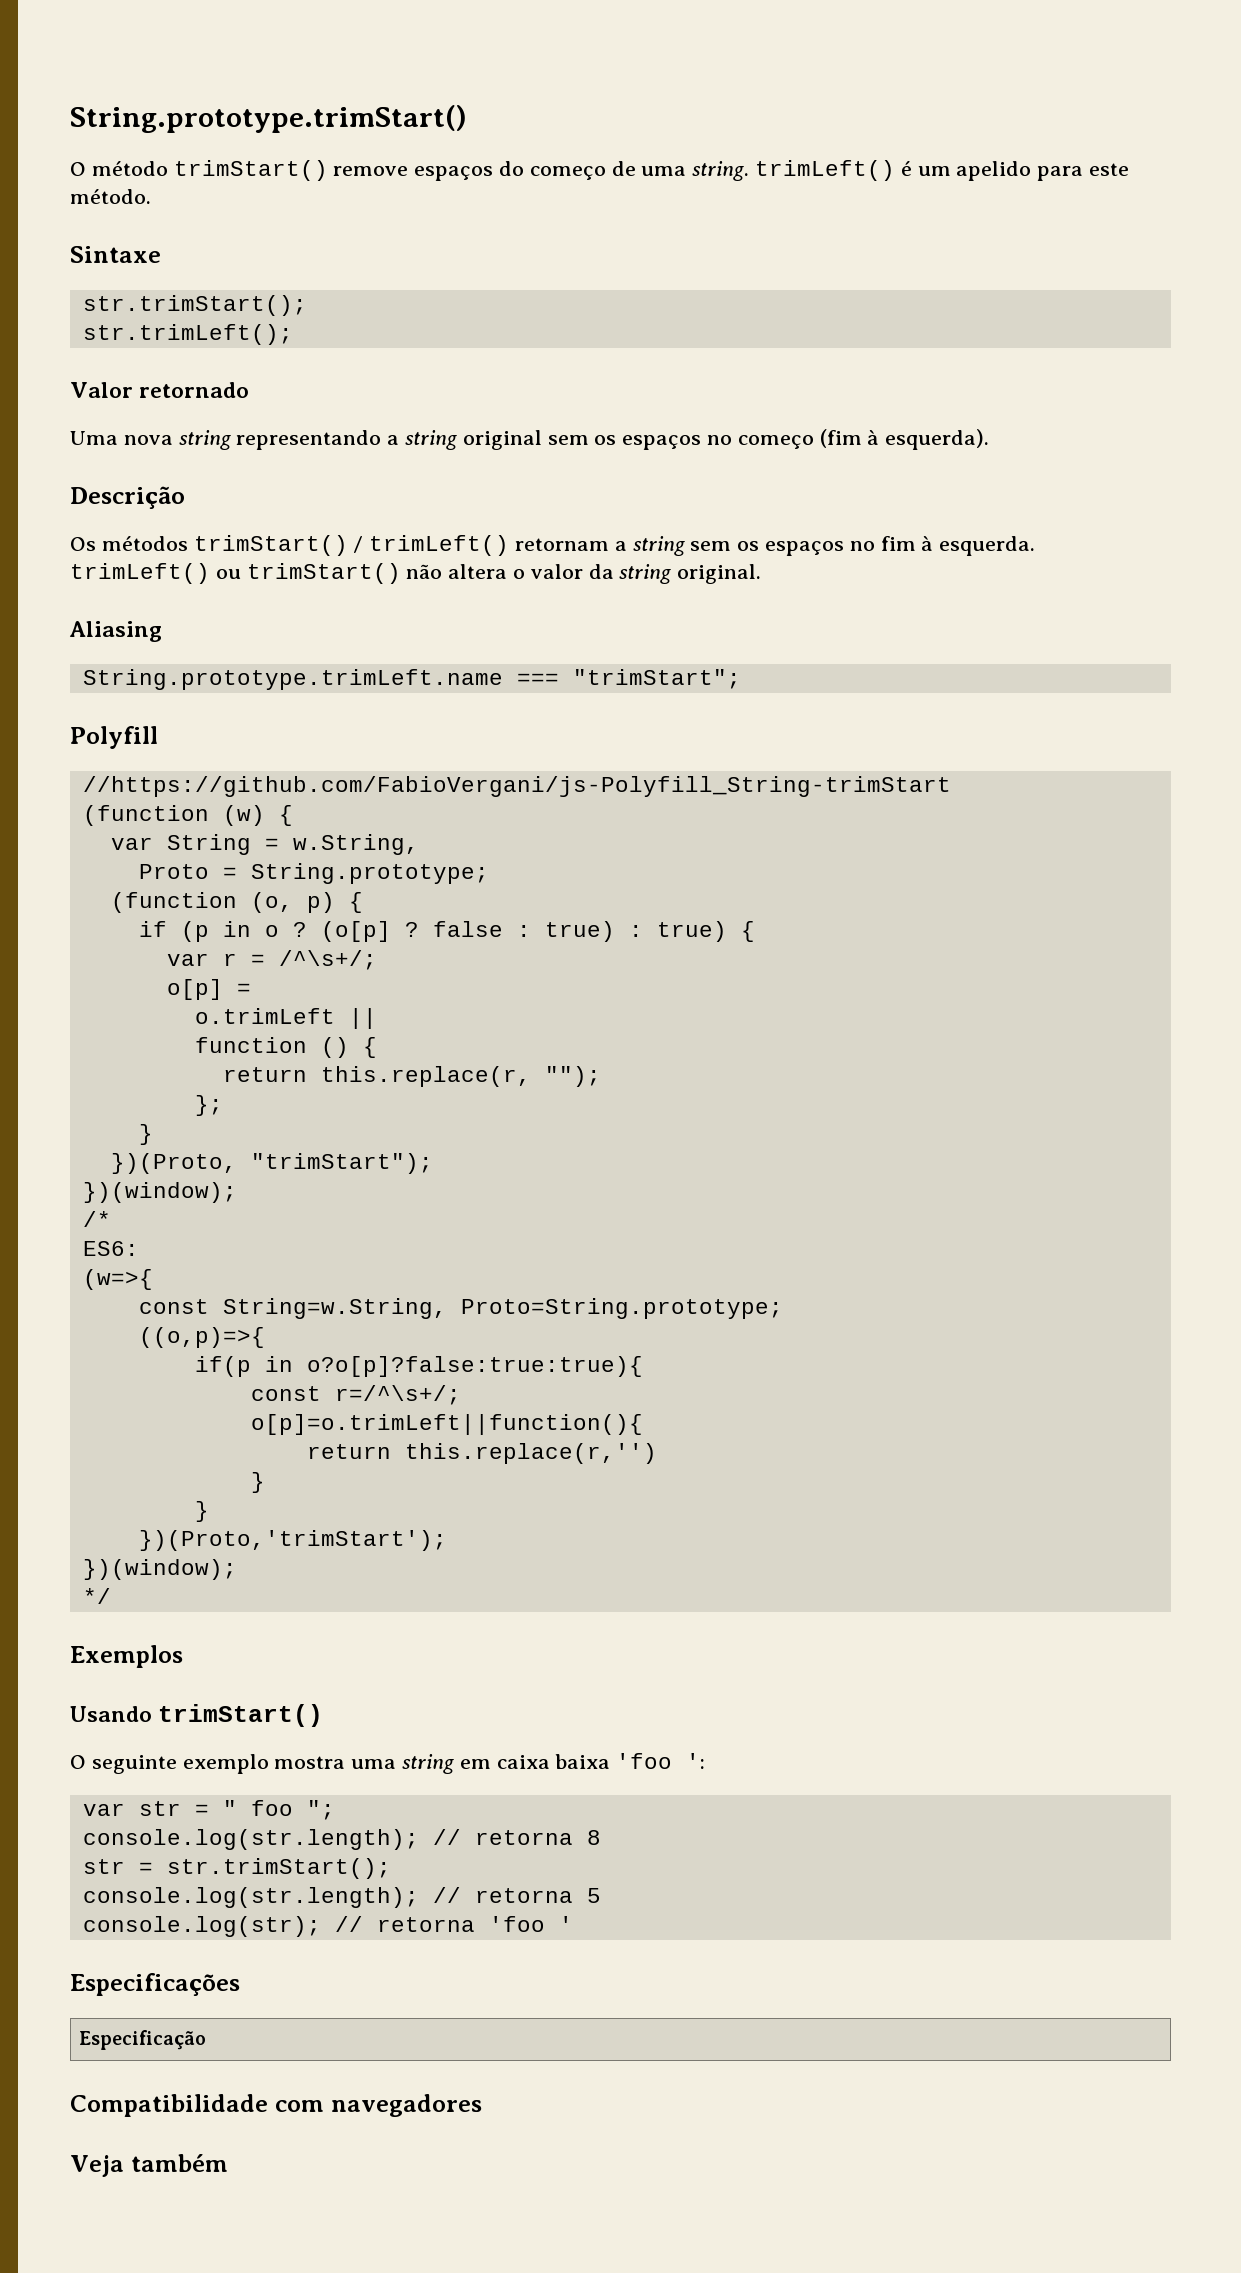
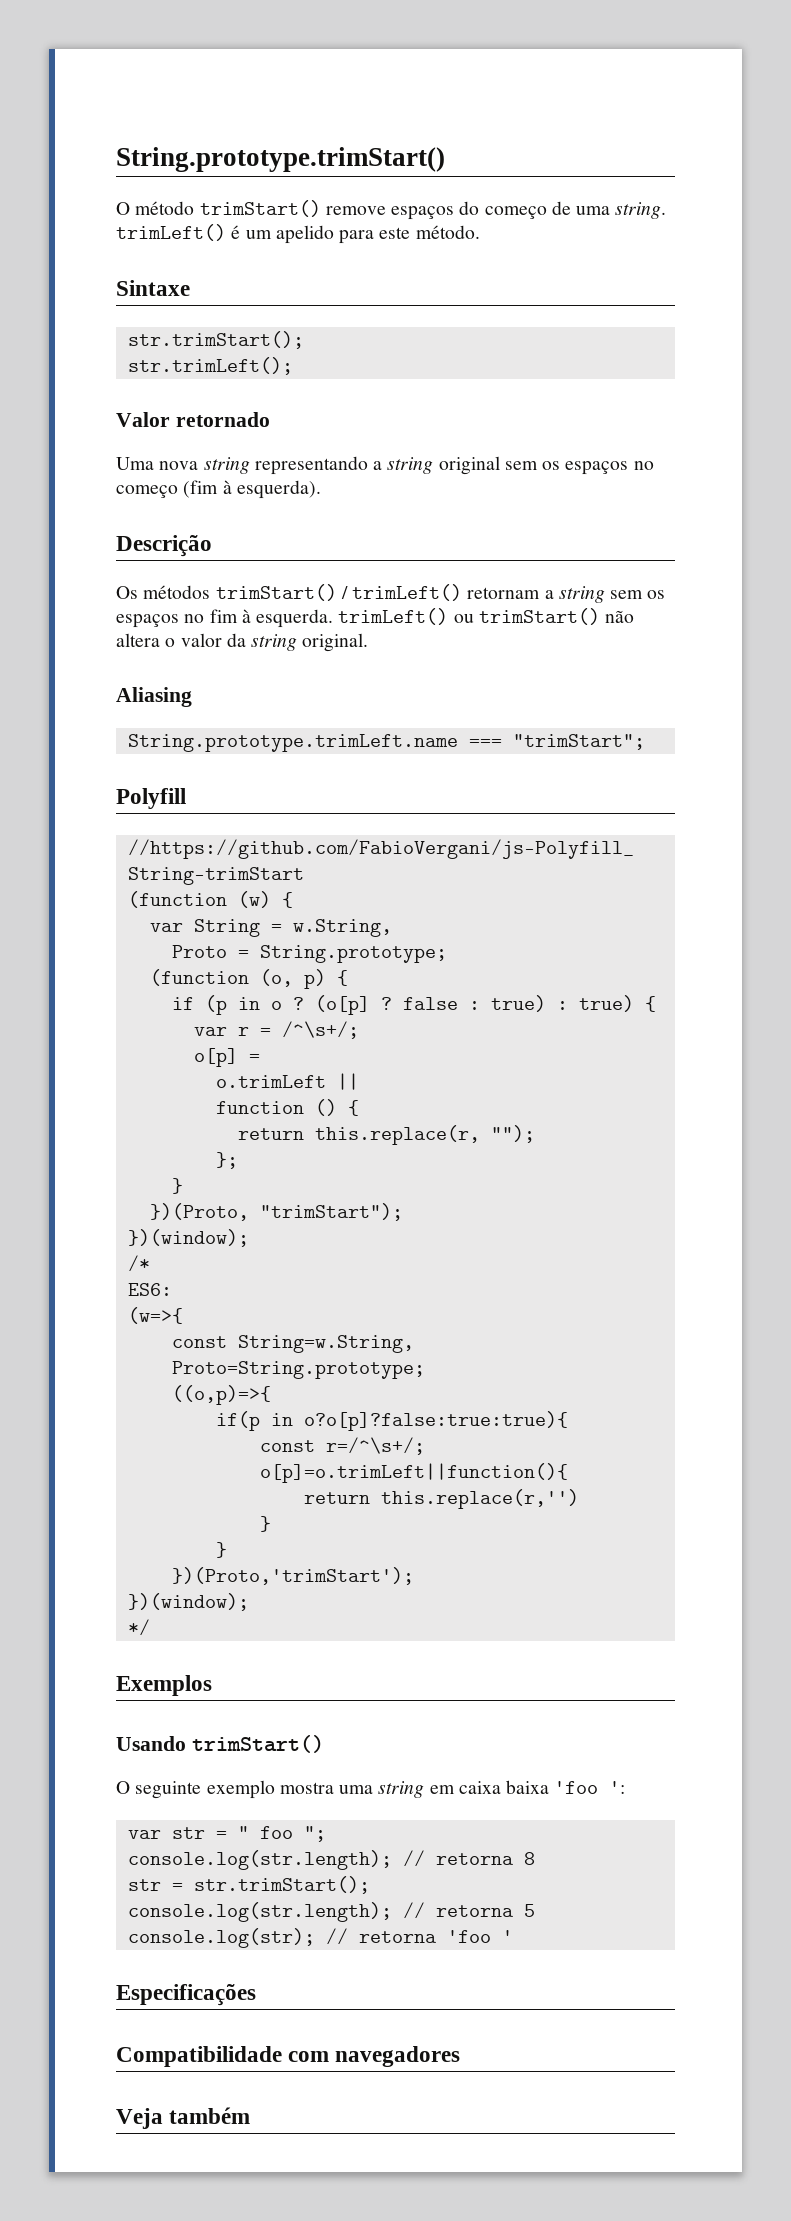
- Especificação

